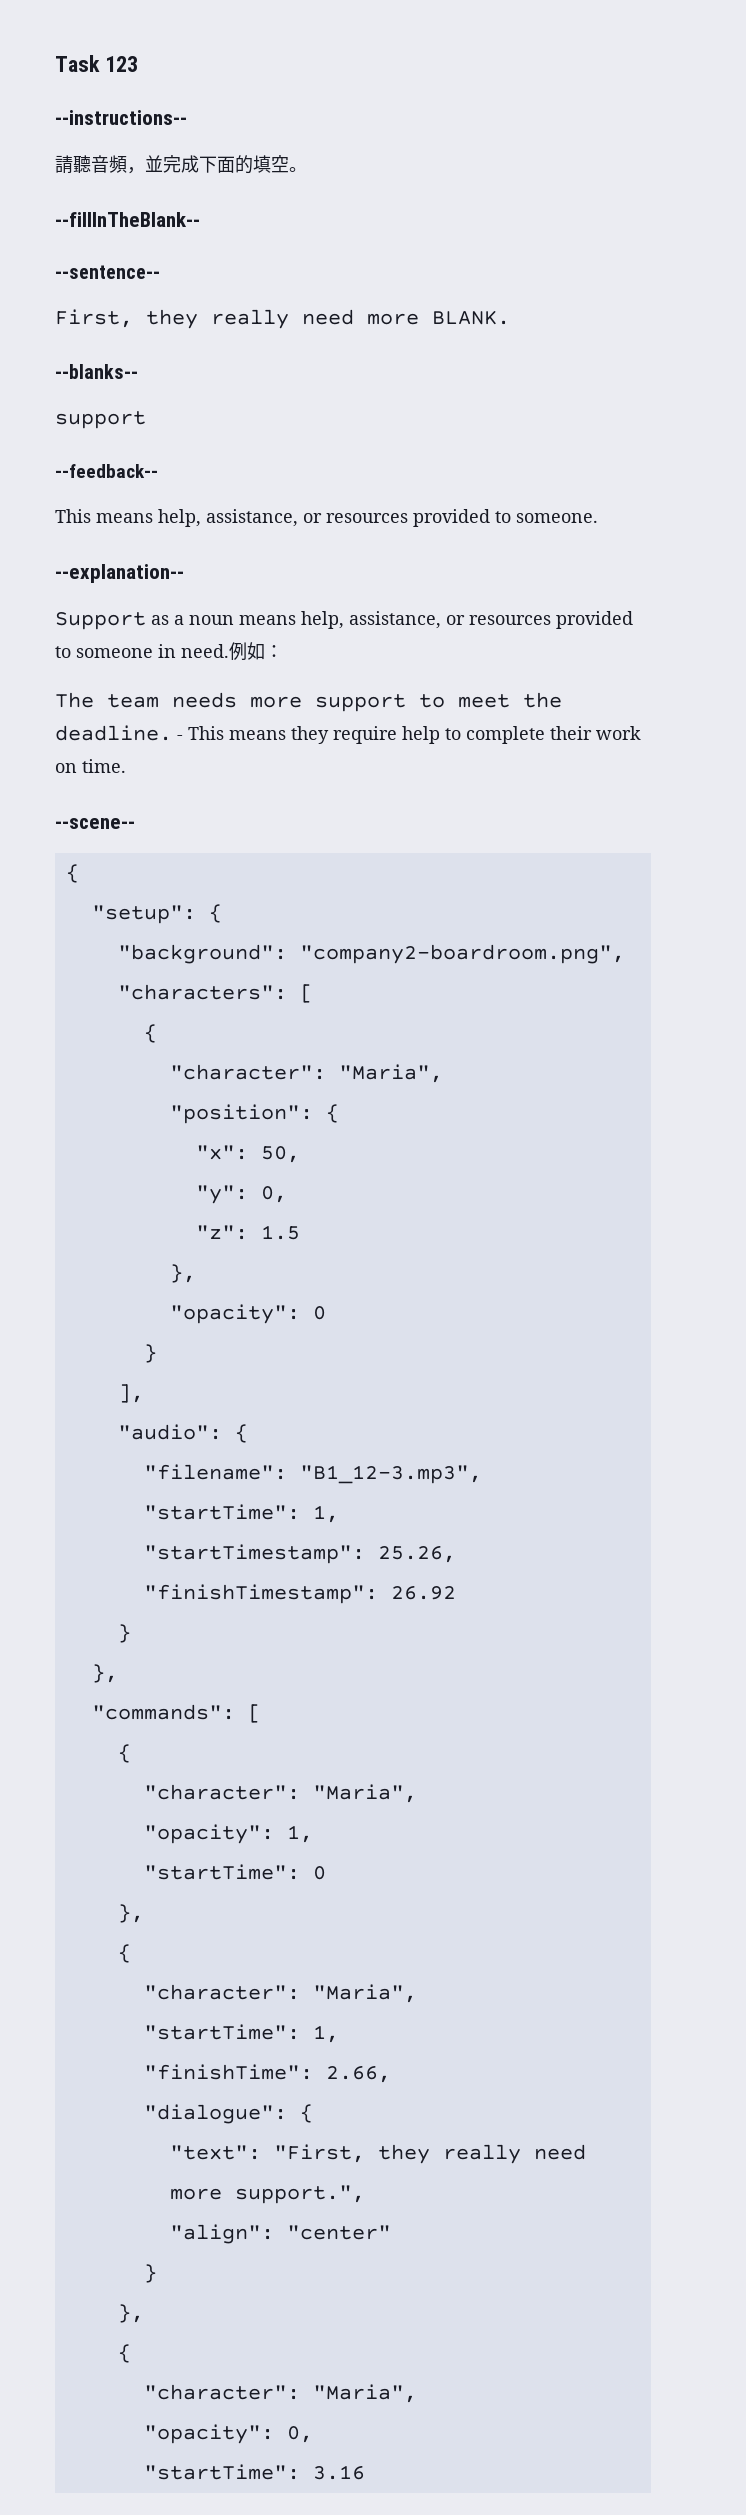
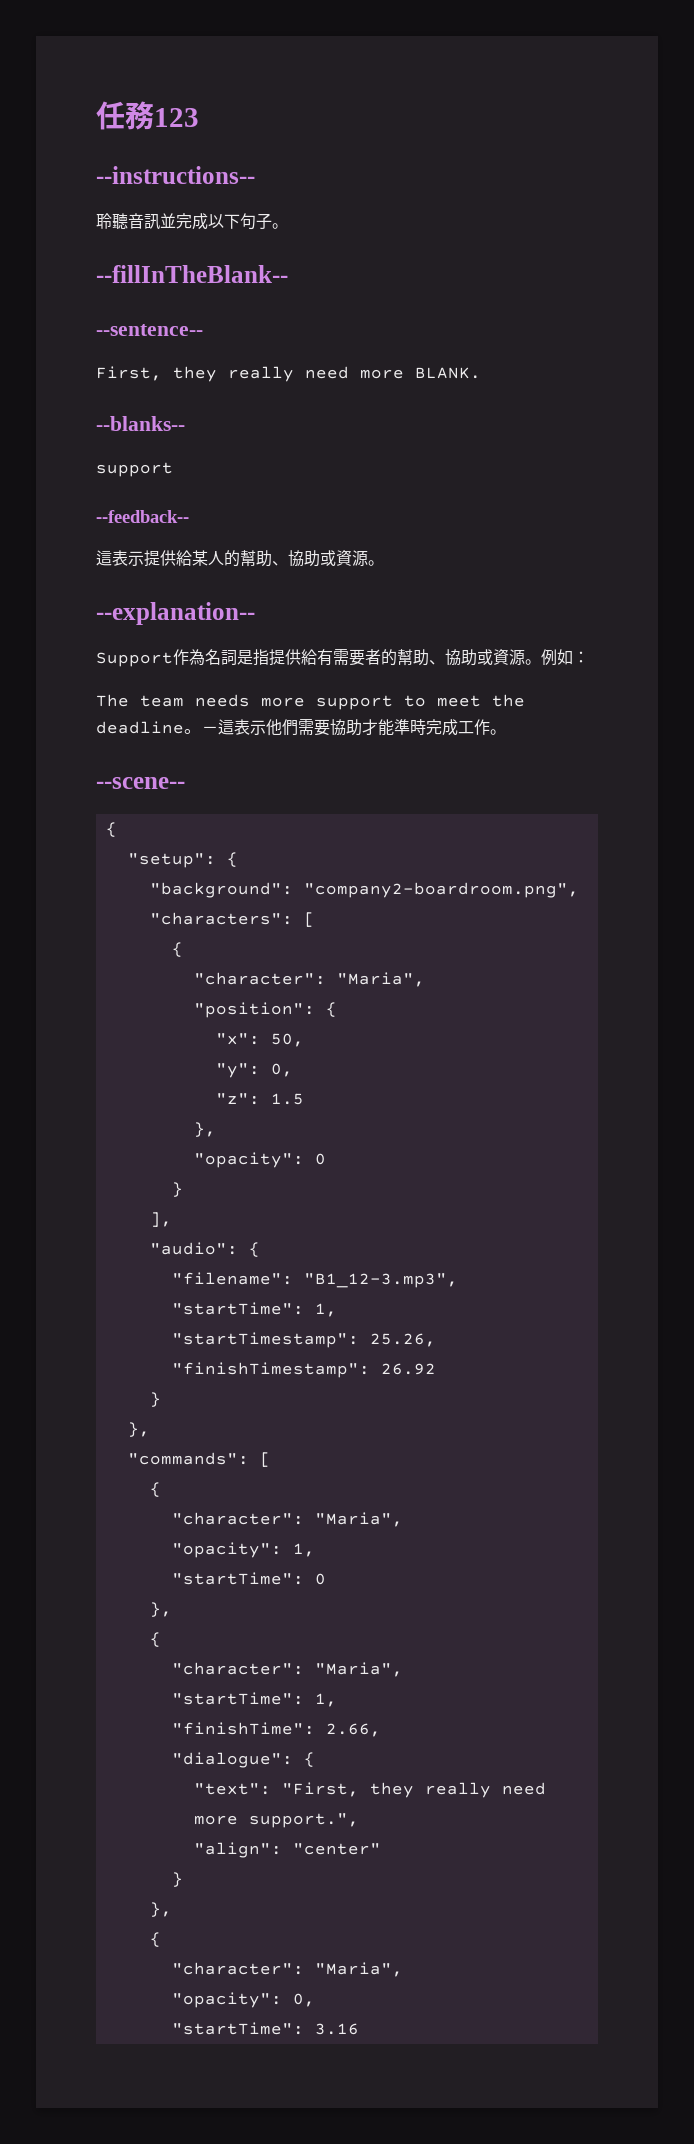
- Task 123
+ 任務123
- 請聽音頻，並完成下面的填空。
+ 聆聽音訊並完成以下句子。
- This means help, assistance, or resources provided to someone.
+ 這表示提供給某人的幫助、協助或資源。
  --explanation--
- Support as a noun means help, assistance, or resources provided to someone in need.
+ Support作為名詞是指提供給有需要者的幫助、協助或資源。
- The team needs more support to meet the deadline. - This means they require help to complete their work on time.
+ The team needs more support to meet the deadline。－這表示他們需要協助才能準時完成工作。

